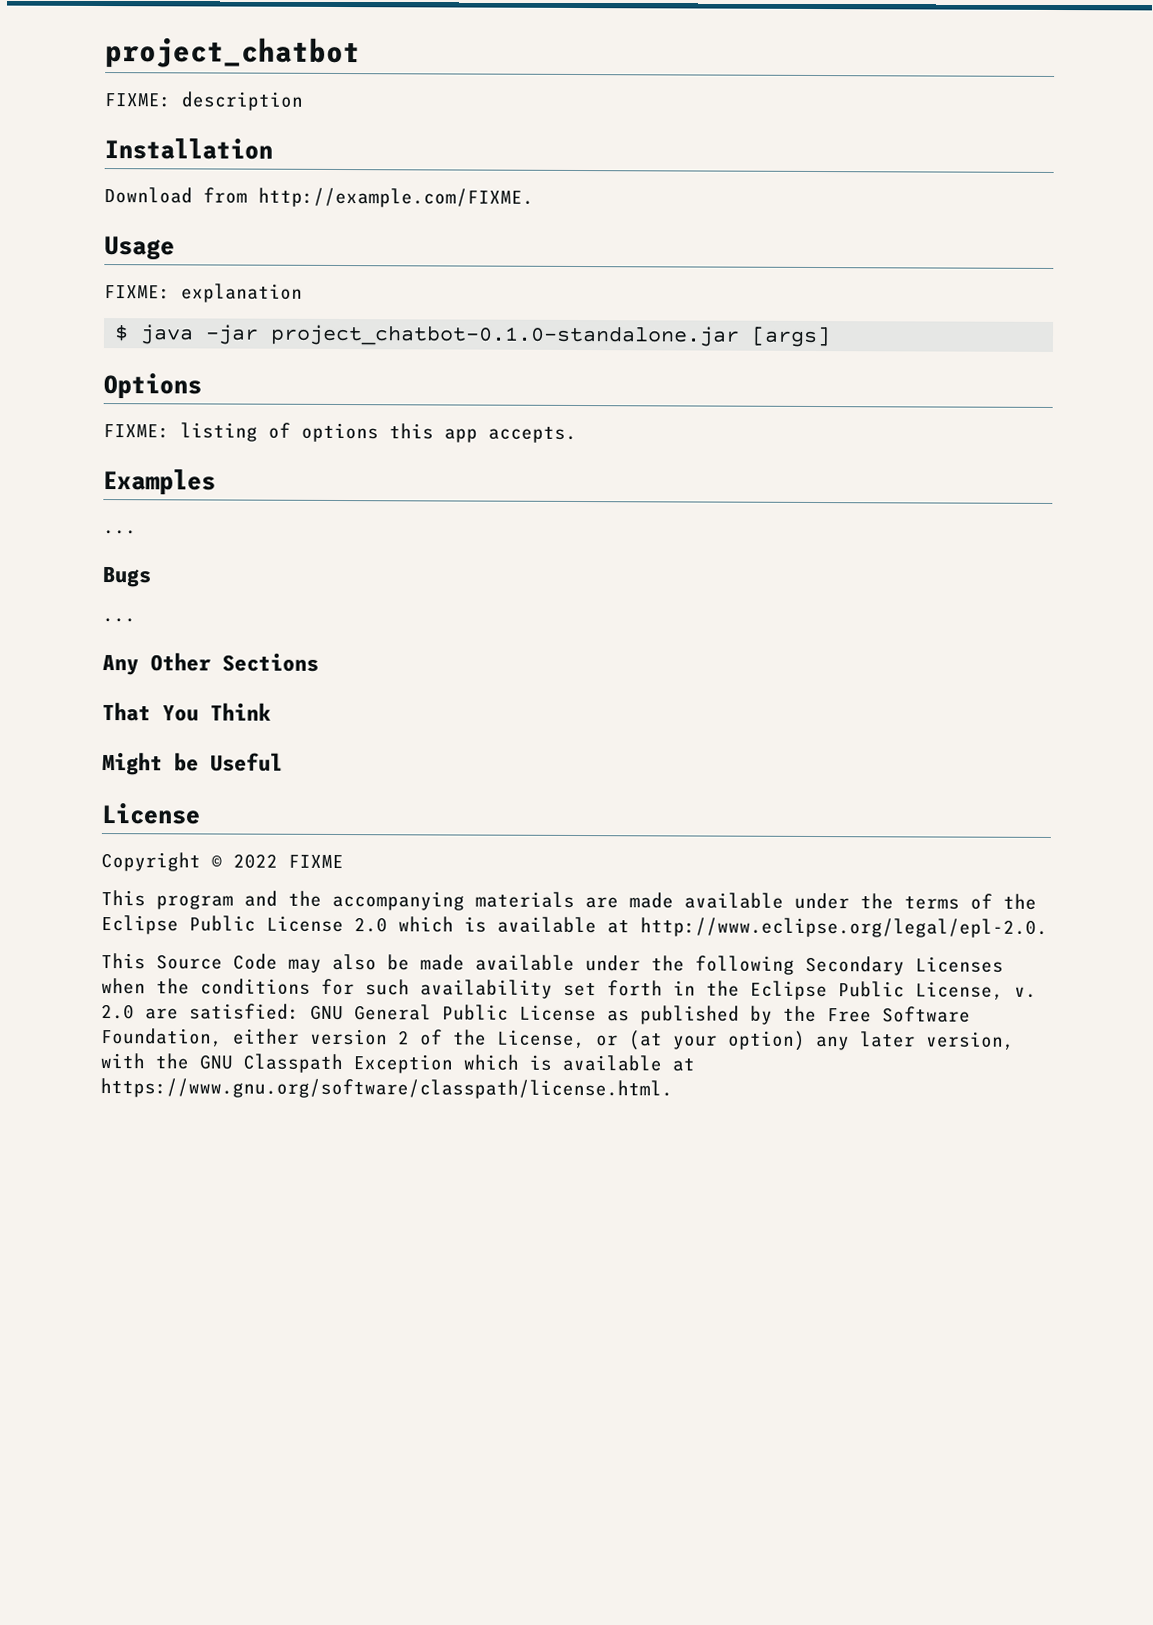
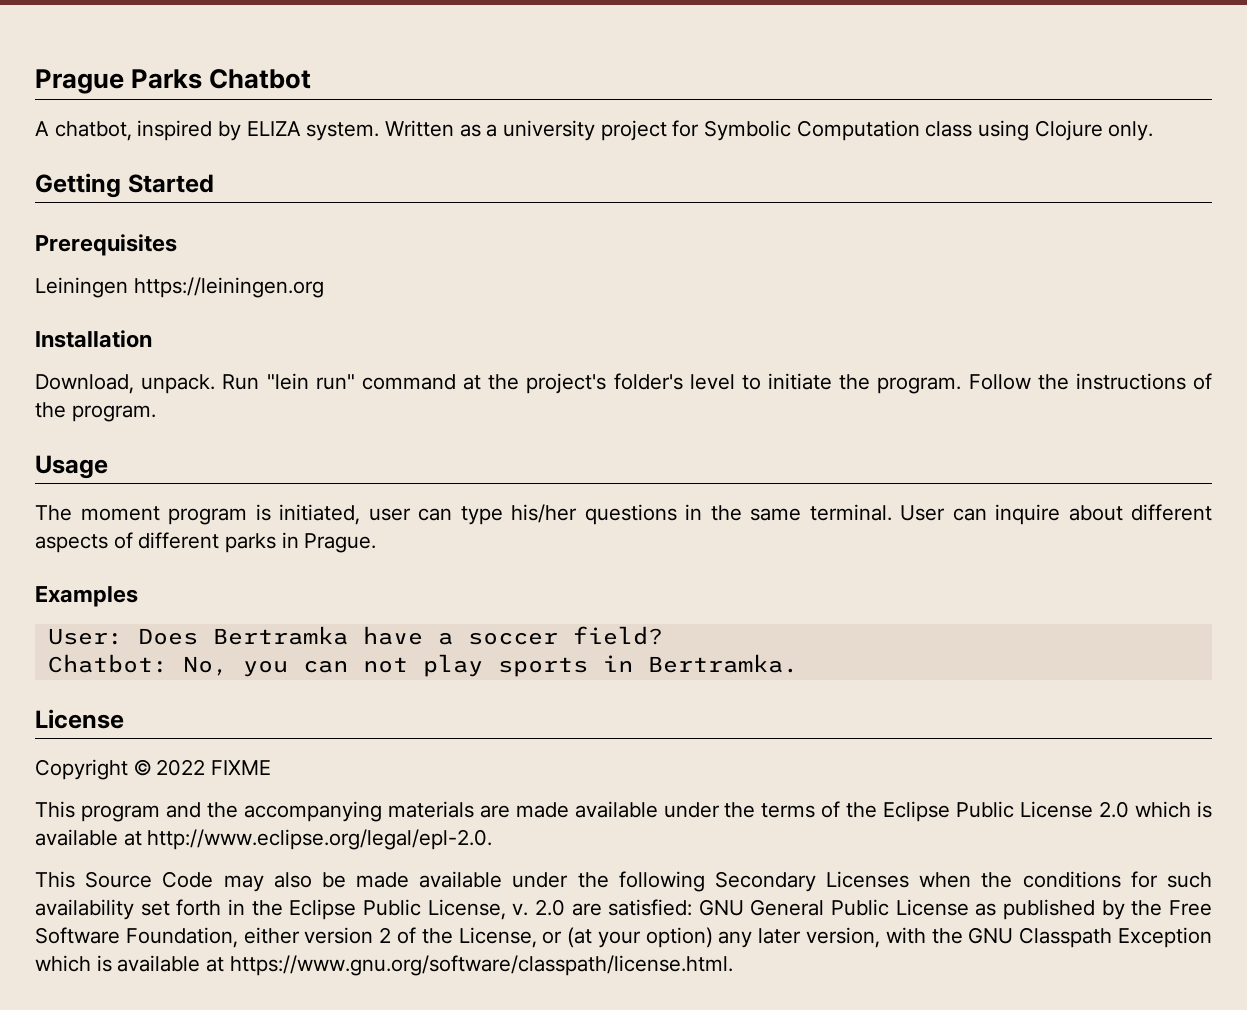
- project_chatbot
- FIXME: description
+ Prague Parks Chatbot
+ A chatbot, inspired by ELIZA system. Written as a university project for Symbolic Computation class using Clojure only.
+ Getting Started
+ Prerequisites
+ Leiningen https://leiningen.org
  Installation
- Download from http://example.com/FIXME.
+ Download, unpack. Run "lein run" command at the project's folder's level to initiate the program. Follow the instructions of the program.
  Usage
- FIXME: explanation
- $ java -jar project_chatbot-0.1.0-standalone.jar [args]
- Options
- FIXME: listing of options this app accepts.
+ The moment program is initiated, user can type his/her questions in the same terminal. User can inquire about different aspects of different parks in Prague.
  Examples
- ...
- Bugs
- ...
- Any Other Sections
- That You Think
- Might be Useful
+ User: Does Bertramka have a soccer field?
+ Chatbot: No, you can not play sports in Bertramka.

